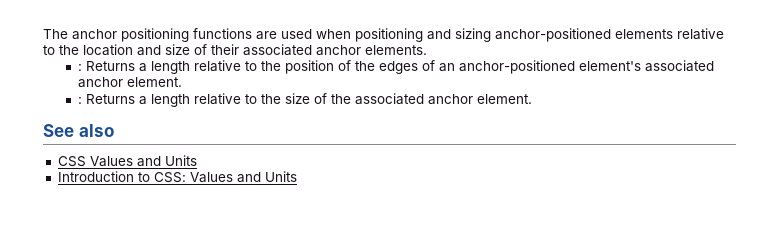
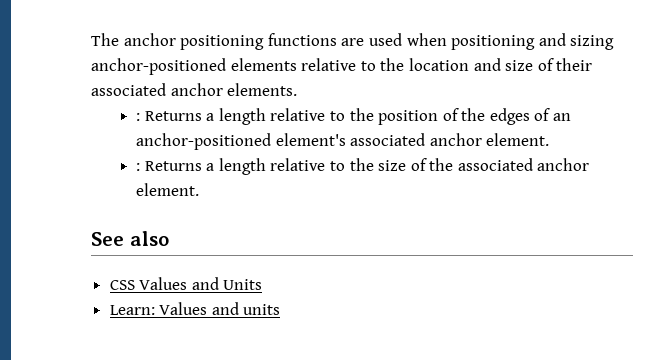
- Introduction to CSS: Values and Units
+ Learn: Values and units

